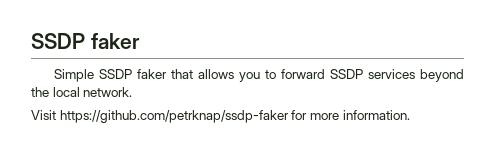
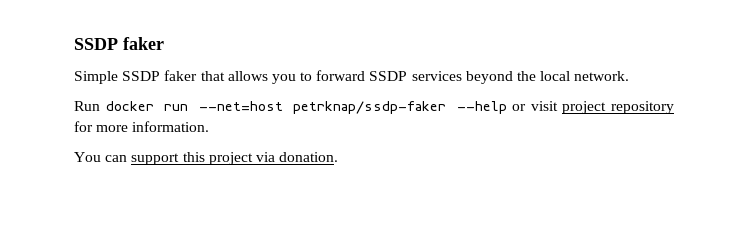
- Visit https://github.com/petrknap/ssdp-faker for more information.
+ Run docker run --net=host petrknap/ssdp-faker --help or visit project repository for more information.
+ You can support this project via donation.

